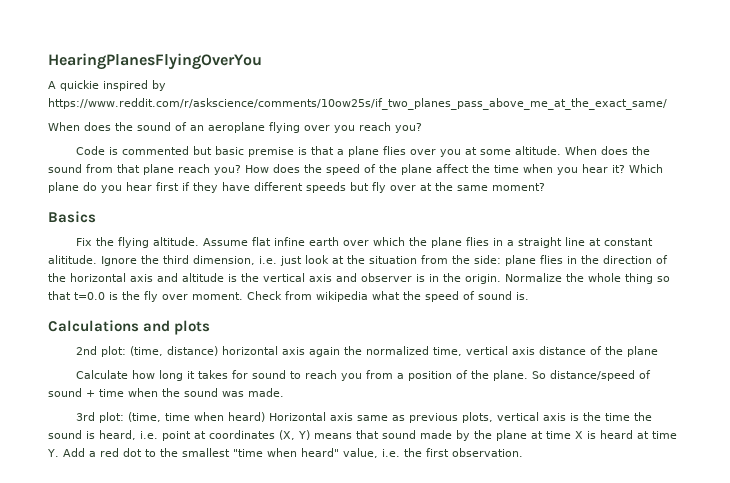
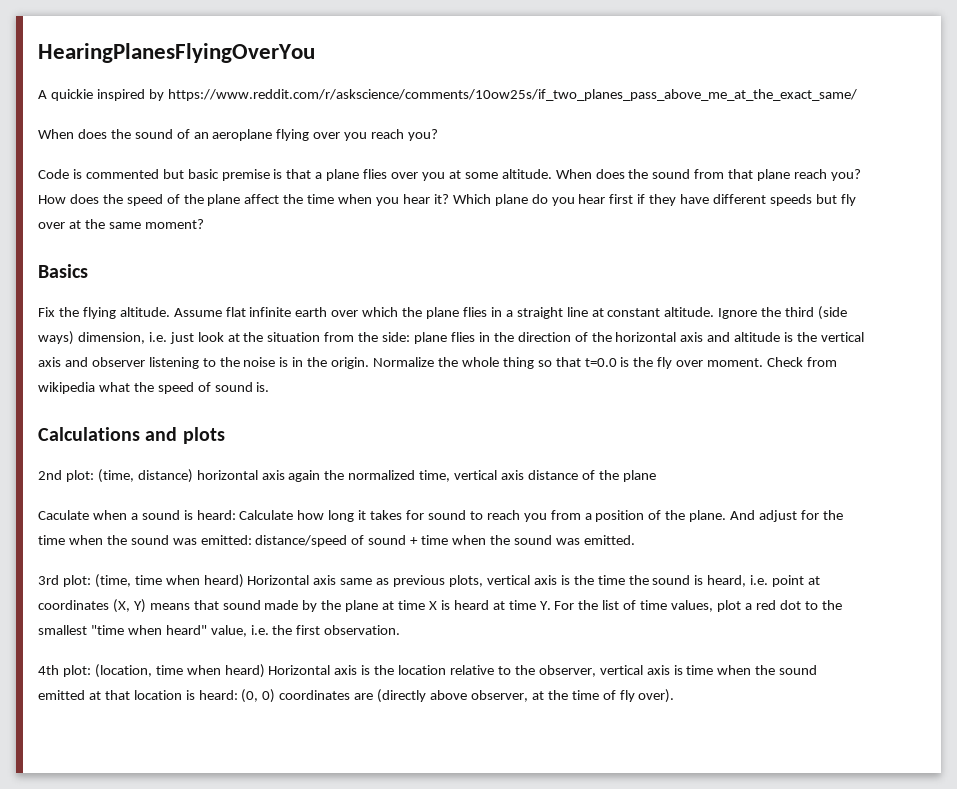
- Assume flat infine earth over which the plane flies in a straight line at constant alititude.
+ Assume flat infinite earth over which the plane flies in a straight line at constant altitude.
- Ignore the third dimension, i.e. just look at the situation from the side: plane flies in the direction of the horizontal axis and altitude is the vertical axis and observer is in the origin.
+ Ignore the third (side ways) dimension, i.e. just look at the situation from the side: plane flies in the direction of the horizontal axis and altitude is the vertical axis and observer listening to the noise is in the origin.
- Calculate how long it takes for sound to reach you from a position of the plane.
+ Caculate when a sound is heard: Calculate how long it takes for sound to reach you from a position of the plane.
- So distance/speed of sound + time when the sound was made.
+ And adjust for the time when the sound was emitted: distance/speed of sound + time when the sound was emitted.
- 3rd plot: (time, time when heard) Horizontal axis same as previous plots, vertical axis is the time the sound is heard, i.e. point at coordinates (X, Y) means that sound made by the plane at time X is heard at time Y. Add a red dot to the smallest "time when heard" value, i.e. the first observation.
+ 3rd plot: (time, time when heard) Horizontal axis same as previous plots, vertical axis is the time the sound is heard, i.e. point at coordinates (X, Y) means that sound made by the plane at time X is heard at time Y. For the list of time values, plot a red dot to the smallest "time when heard" value, i.e. the first observation.
+ 4th plot: (location, time when heard) Horizontal axis is the location relative to the observer, vertical axis is time when the sound emitted at that location is heard: (0, 0) coordinates are (directly above observer, at the time of fly over).

